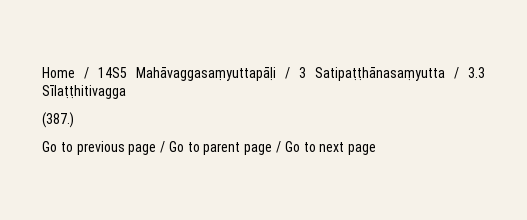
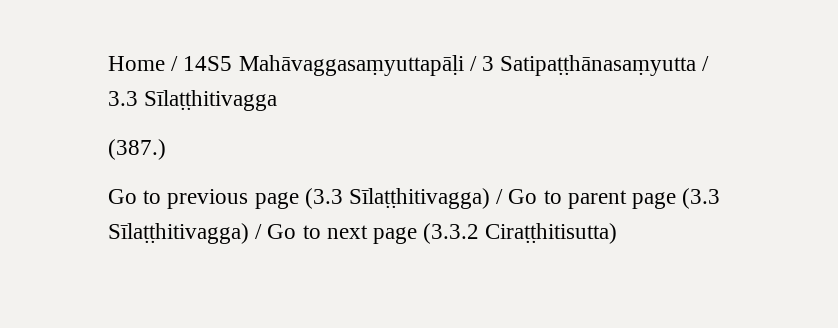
- Go to previous page / Go to parent page / Go to next page
+ Go to previous page (3.3 Sīlaṭṭhitivagga) / Go to parent page (3.3 Sīlaṭṭhitivagga) / Go to next page (3.3.2 Ciraṭṭhitisutta)

